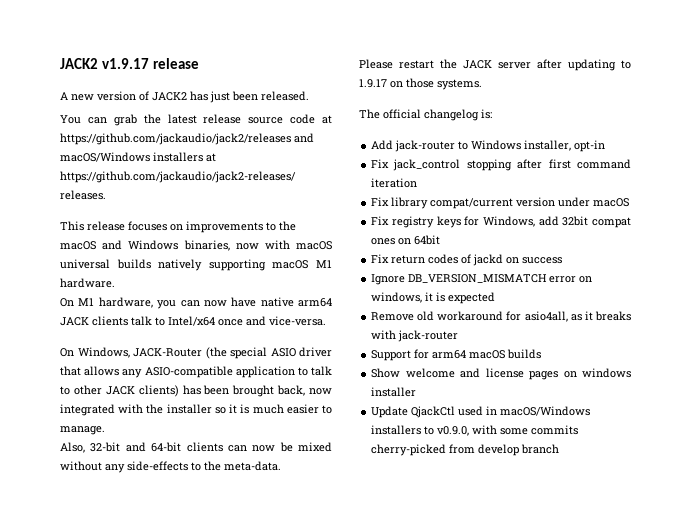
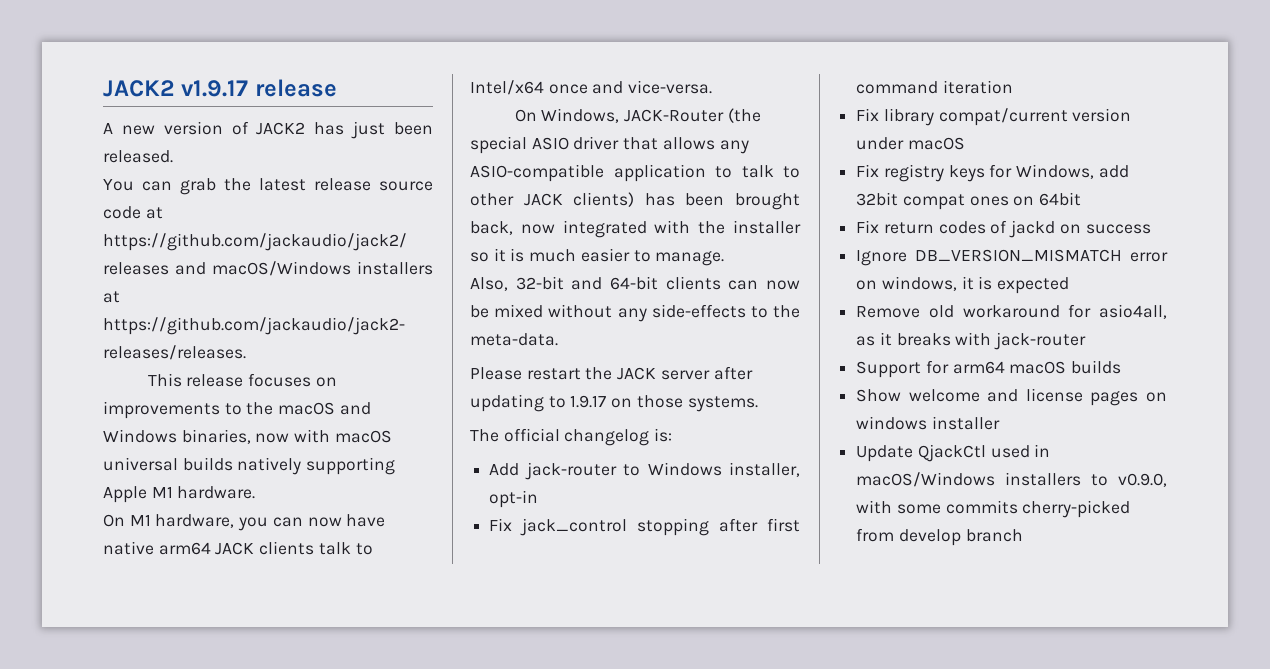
- This release focuses on improvements to the macOS and Windows binaries, now with macOS universal builds natively supporting macOS M1 hardware.
+ This release focuses on improvements to the macOS and Windows binaries, now with macOS universal builds natively supporting Apple M1 hardware.

